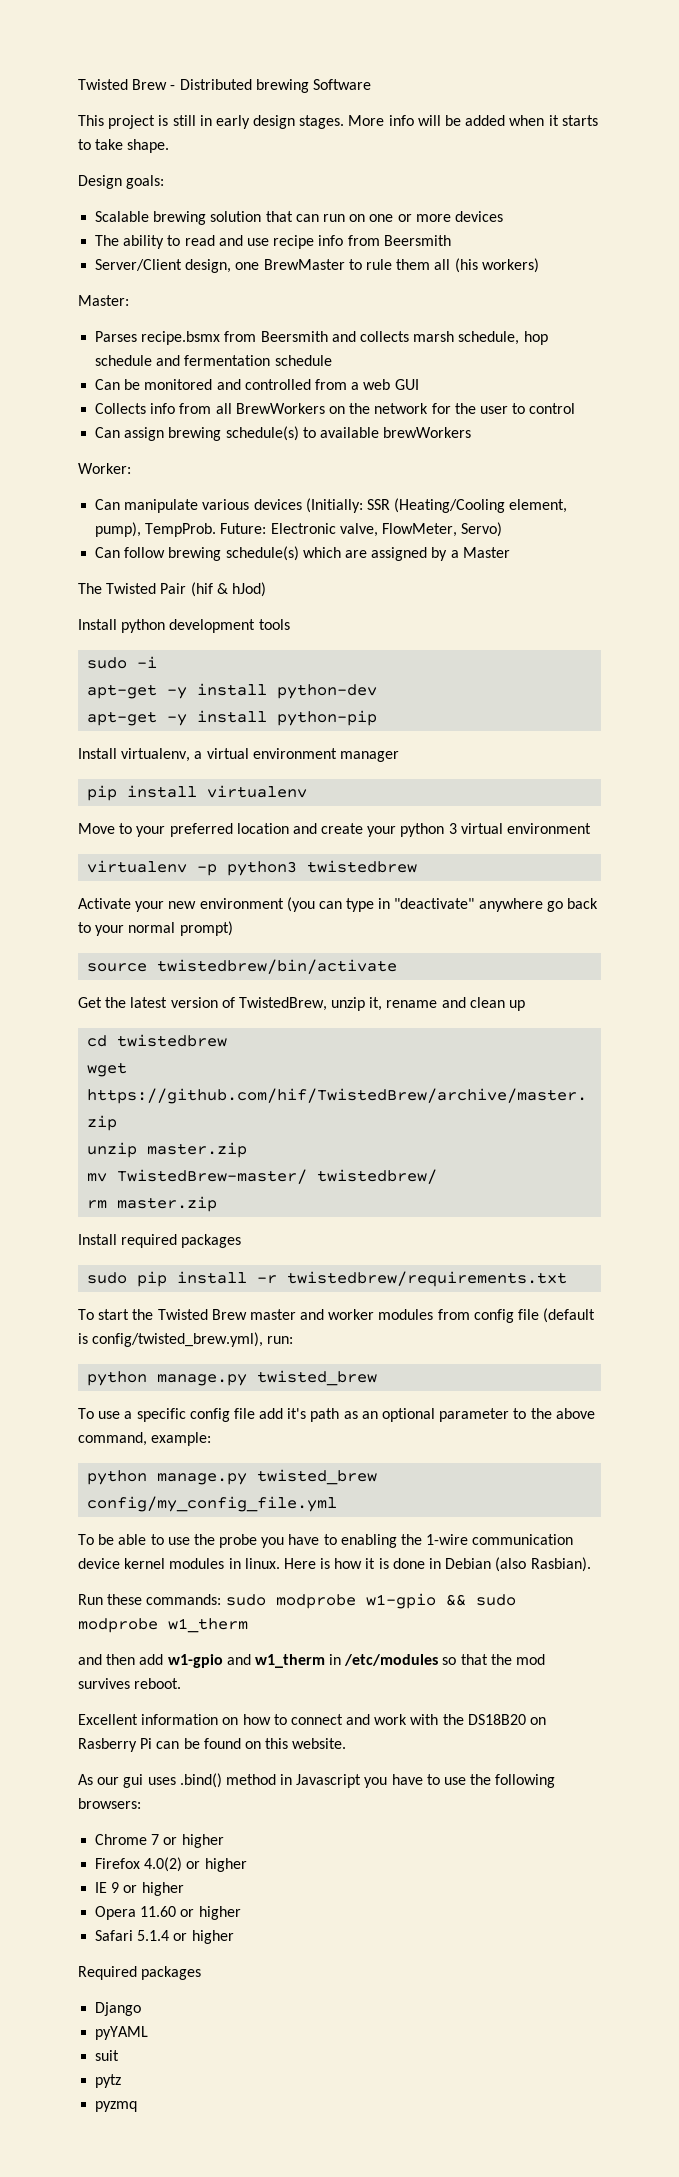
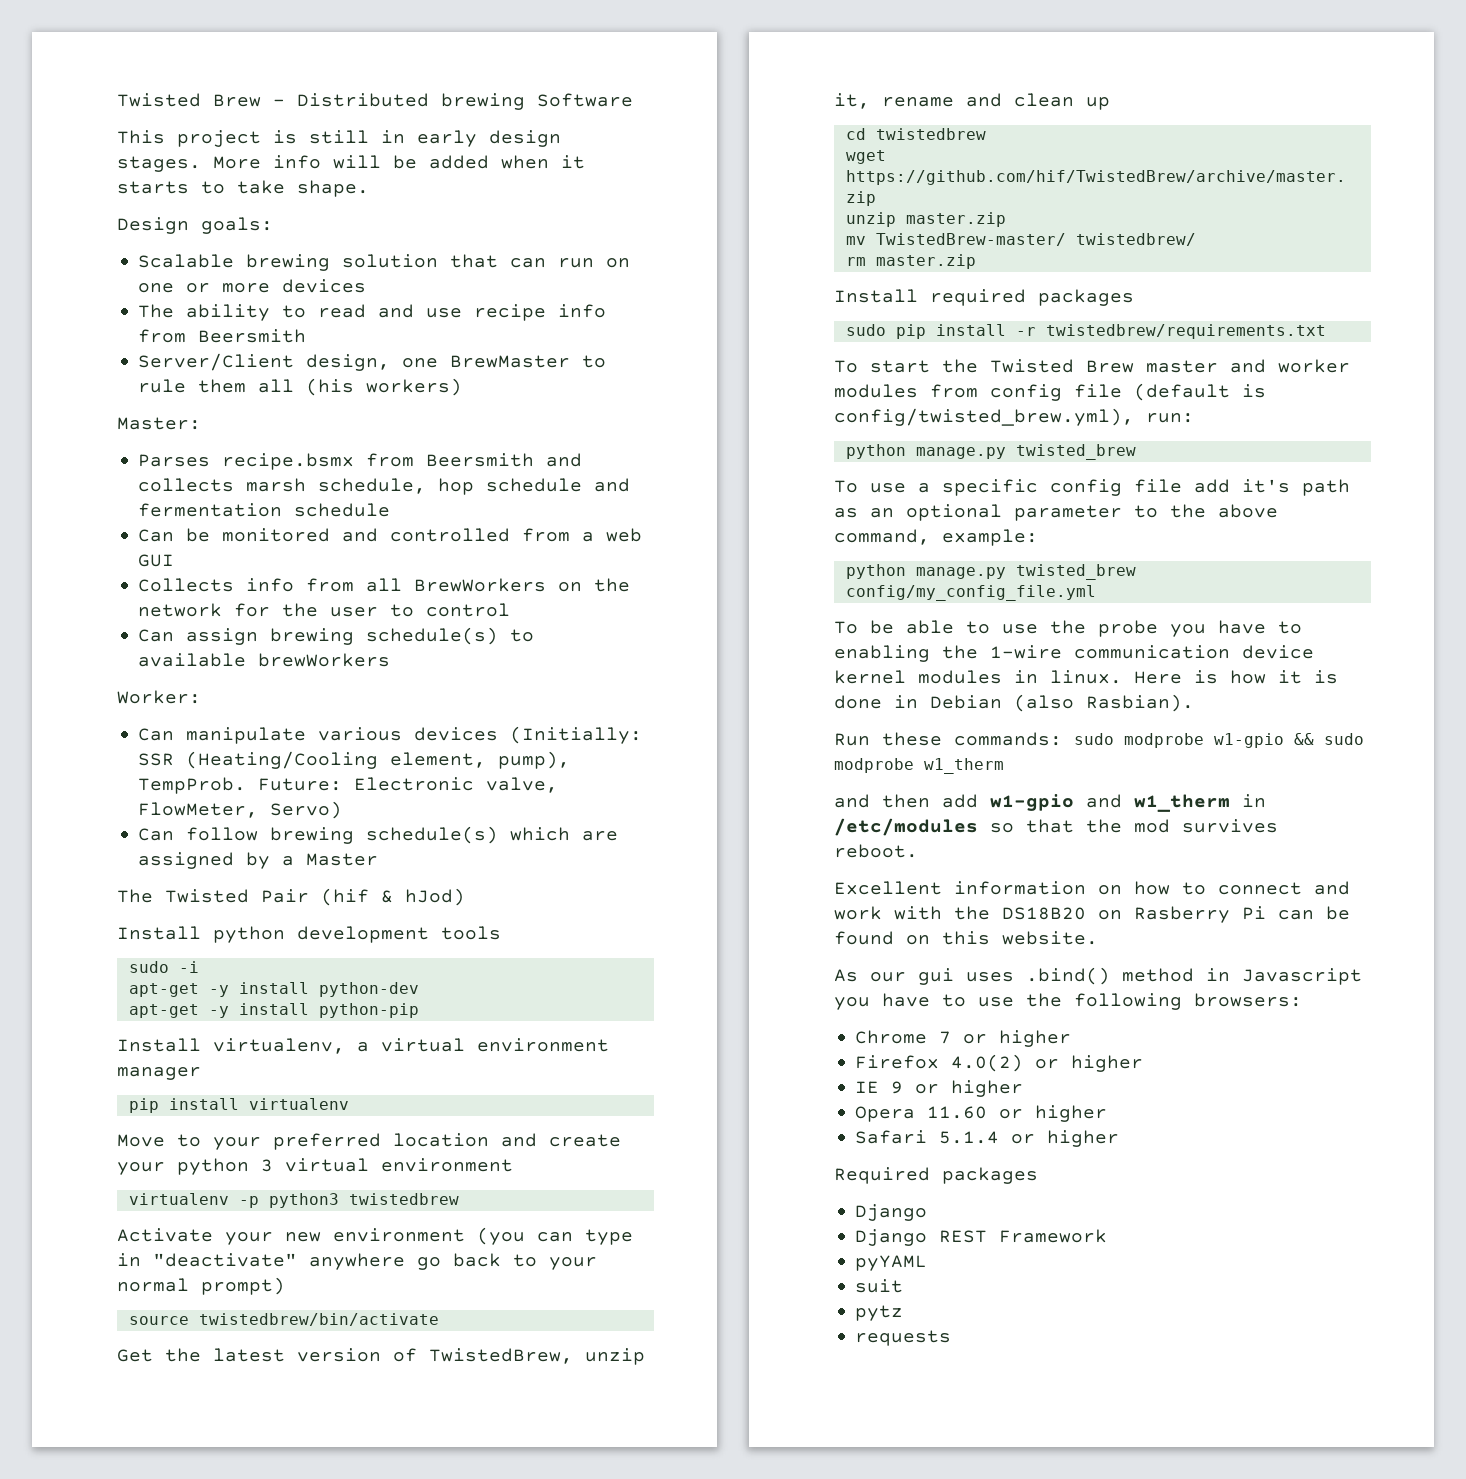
+ Django REST Framework
- pyzmq
+ requests

